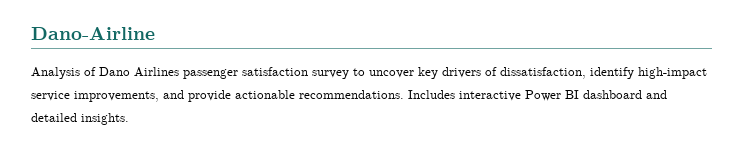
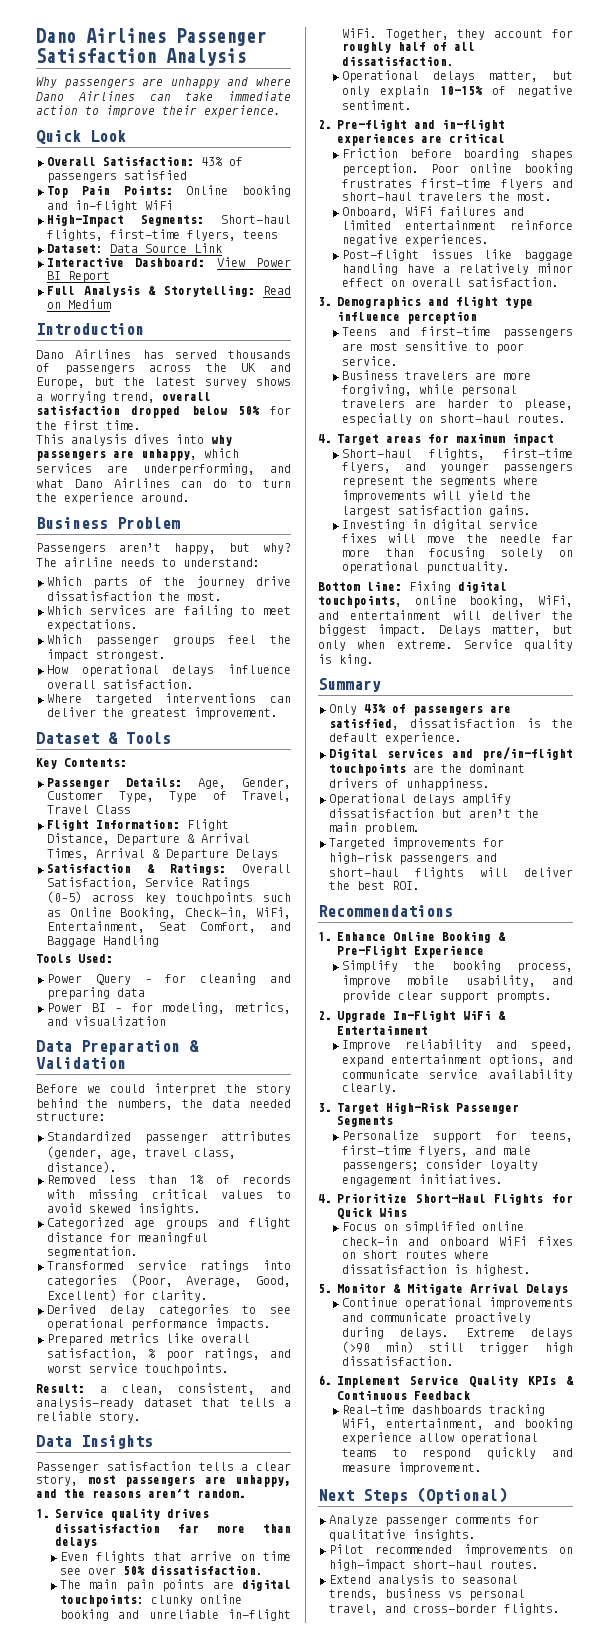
- Dano-Airline
- Analysis of Dano Airlines passenger satisfaction survey to uncover key drivers of dissatisfaction, identify high-impact service improvements, and provide actionable recommendations. Includes interactive Power BI dashboard and detailed insights.
+ Dano Airlines Passenger Satisfaction Analysis
+ Why passengers are unhappy and where Dano Airlines can take immediate action to improve their experience.
+ Quick Look
+ Overall Satisfaction: 43% of passengers satisfied
+ Top Pain Points: Online booking and in-flight WiFi
+ High-Impact Segments: Short-haul flights, first-time flyers, teens
+ Dataset: Data Source Link
+ Interactive Dashboard: View Power BI Report
+ Full Analysis & Storytelling: Read on Medium
+ Introduction
+ Dano Airlines has served thousands of passengers across the UK and Europe, but the latest survey shows a worrying trend, overall satisfaction dropped below 50% for the first time.
+ This analysis dives into why passengers are unhappy, which services are underperforming, and what Dano Airlines can do to turn the experience around.
+ Business Problem
+ Passengers aren’t happy, but why? The airline needs to understand:
+ Which parts of the journey drive dissatisfaction the most.
+ Which services are failing to meet expectations.
+ Which passenger groups feel the impact strongest.
+ How operational delays influence overall satisfaction.
+ Where targeted interventions can deliver the greatest improvement.
+ Dataset & Tools
+ Key Contents:
+ Passenger Details: Age, Gender, Customer Type, Type of Travel, Travel Class
+ Flight Information: Flight Distance, Departure & Arrival Times, Arrival & Departure Delays
+ Satisfaction & Ratings: Overall Satisfaction, Service Ratings (0–5) across key touchpoints such as Online Booking, Check-in, WiFi, Entertainment, Seat Comfort, and Baggage Handling
+ Tools Used:
+ Power Query – for cleaning and preparing data
+ Power BI – for modeling, metrics, and visualization
+ Data Preparation & Validation
+ Before we could interpret the story behind the numbers, the data needed structure:
+ Standardized passenger attributes (gender, age, travel class, distance).
+ Removed less than 1% of records with missing critical values to avoid skewed insights.
+ Categorized age groups and flight distance for meaningful segmentation.
+ Transformed service ratings into categories (Poor, Average, Good, Excellent) for clarity.
+ Derived delay categories to see operational performance impacts.
+ Prepared metrics like overall satisfaction, % poor ratings, and worst service touchpoints.
+ Result: a clean, consistent, and analysis-ready dataset that tells a reliable story.
+ Data Insights
+ Passenger satisfaction tells a clear story, most passengers are unhappy, and the reasons aren’t random.
+ 1. Service quality drives dissatisfaction far more than delays
+ Even flights that arrive on time see over 50% dissatisfaction.
+ The main pain points are digital touchpoints: clunky online booking and unreliable in-flight WiFi. Together, they account for roughly half of all dissatisfaction.
+ Operational delays matter, but only explain 10–15% of negative sentiment.
+ 2. Pre-flight and in-flight experiences are critical
+ Friction before boarding shapes perception. Poor online booking frustrates first-time flyers and short-haul travelers the most.
+ Onboard, WiFi failures and limited entertainment reinforce negative experiences.
+ Post-flight issues like baggage handling have a relatively minor effect on overall satisfaction.
+ 3. Demographics and flight type influence perception
+ Teens and first-time passengers are most sensitive to poor service.
+ Business travelers are more forgiving, while personal travelers are harder to please, especially on short-haul routes.
+ 4. Target areas for maximum impact
+ Short-haul flights, first-time flyers, and younger passengers represent the segments where improvements will yield the largest satisfaction gains.
+ Investing in digital service fixes will move the needle far more than focusing solely on operational punctuality.
+ Bottom line: Fixing digital touchpoints, online booking, WiFi, and entertainment will deliver the biggest impact. Delays matter, but only when extreme. Service quality is king.
+ Summary
+ Only 43% of passengers are satisfied, dissatisfaction is the default experience.
+ Digital services and pre/in-flight touchpoints are the dominant drivers of unhappiness.
+ Operational delays amplify dissatisfaction but aren’t the main problem.
+ Targeted improvements for high-risk passengers and short-haul flights will deliver the best ROI.
+ Recommendations
+ 1. Enhance Online Booking & Pre-Flight Experience
+ Simplify the booking process, improve mobile usability, and provide clear support prompts.
+ 2. Upgrade In-Flight WiFi & Entertainment
+ Improve reliability and speed, expand entertainment options, and communicate service availability clearly.
+ 3. Target High-Risk Passenger Segments
+ Personalize support for teens, first-time flyers, and male passengers; consider loyalty engagement initiatives.
+ 4. Prioritize Short-Haul Flights for Quick Wins
+ Focus on simplified online check-in and onboard WiFi fixes on short routes where dissatisfaction is highest.
+ 5. Monitor & Mitigate Arrival Delays
+ Continue operational improvements and communicate proactively during delays. Extreme delays (>90 min) still trigger high dissatisfaction.
+ 6. Implement Service Quality KPIs & Continuous Feedback
+ Real-time dashboards tracking WiFi, entertainment, and booking experience allow operational teams to respond quickly and measure improvement.
+ Next Steps (Optional)
+ Analyze passenger comments for qualitative insights.
+ Pilot recommended improvements on high-impact short-haul routes.
+ Extend analysis to seasonal trends, business vs personal travel, and cross-border flights.

